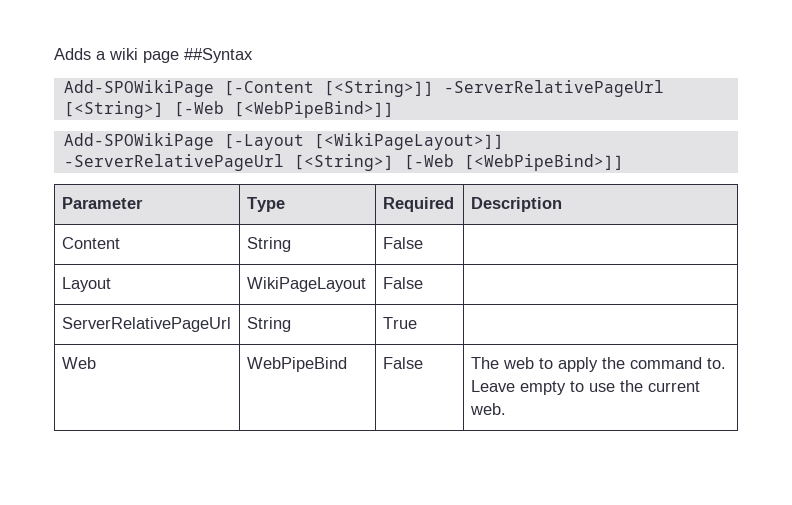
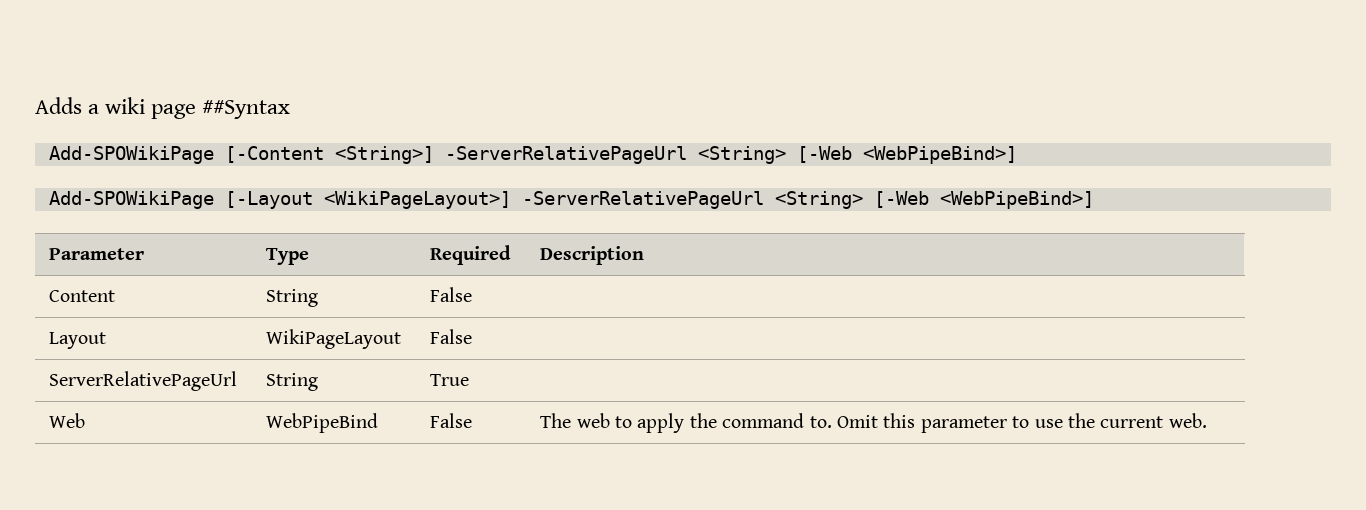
- Add-SPOWikiPage [-Content [<String>]] -ServerRelativePageUrl [<String>] [-Web [<WebPipeBind>]]
- Add-SPOWikiPage [-Layout [<WikiPageLayout>]] -ServerRelativePageUrl [<String>] [-Web [<WebPipeBind>]]
+ Add-SPOWikiPage [-Content <String>] -ServerRelativePageUrl <String> [-Web <WebPipeBind>]
+ Add-SPOWikiPage [-Layout <WikiPageLayout>] -ServerRelativePageUrl <String> [-Web <WebPipeBind>]
- Web | WebPipeBind | False | The web to apply the command to. Leave empty to use the current web.
+ Web | WebPipeBind | False | The web to apply the command to. Omit this parameter to use the current web.

